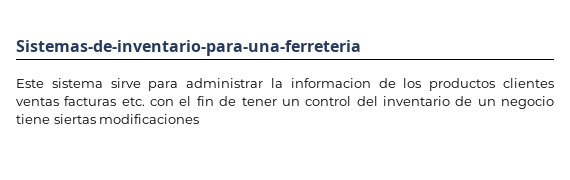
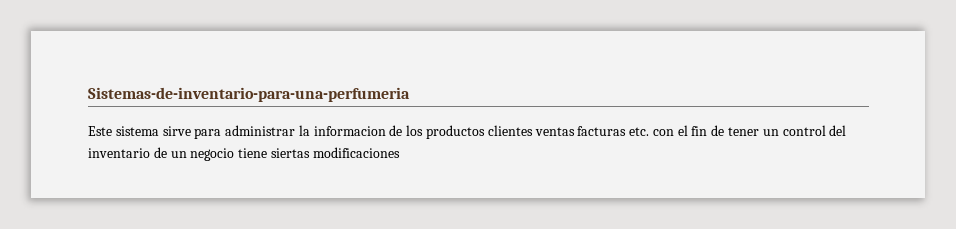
- Sistemas-de-inventario-para-una-ferreteria
+ Sistemas-de-inventario-para-una-perfumeria

